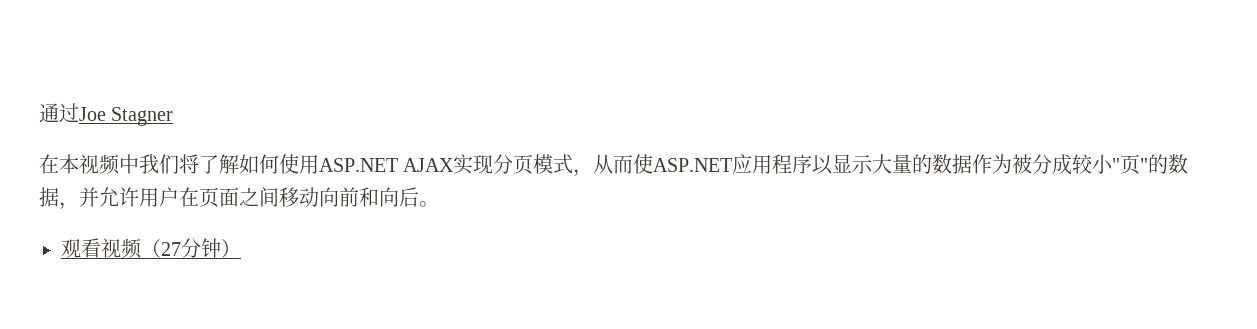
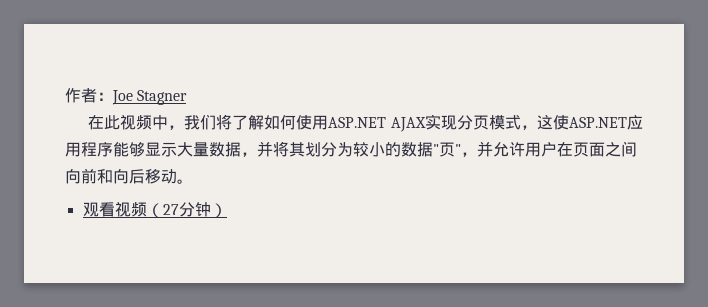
- 通过Joe Stagner
+ 作者：Joe Stagner
- 在本视频中我们将了解如何使用ASP.NET AJAX实现分页模式，从而使ASP.NET应用程序以显示大量的数据作为被分成较小"页"的数据，并允许用户在页面之间移动向前和向后。
+ 在此视频中，我们将了解如何使用ASP.NET AJAX实现分页模式，这使ASP.NET应用程序能够显示大量数据，并将其划分为较小的数据"页"，并允许用户在页面之间向前和向后移动。

